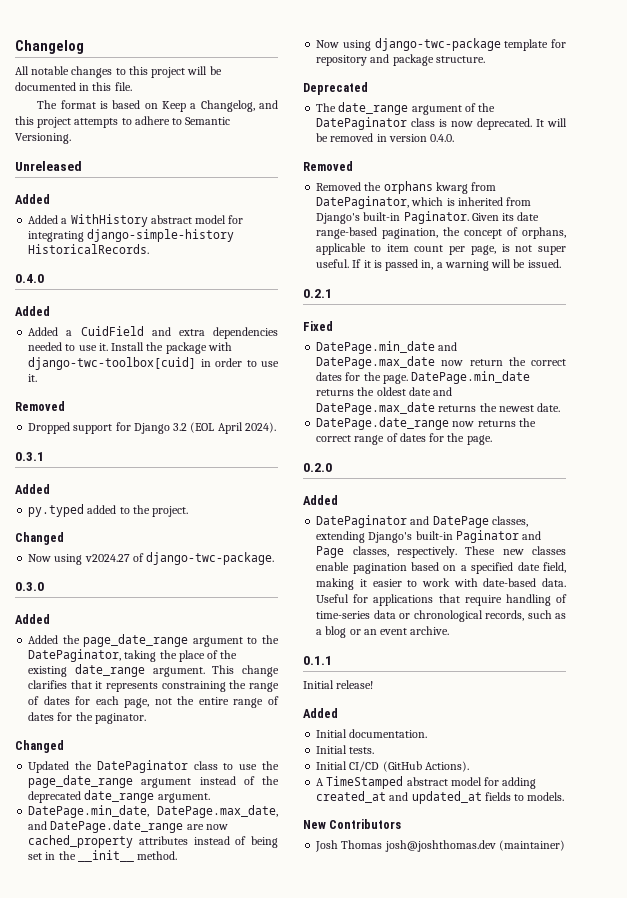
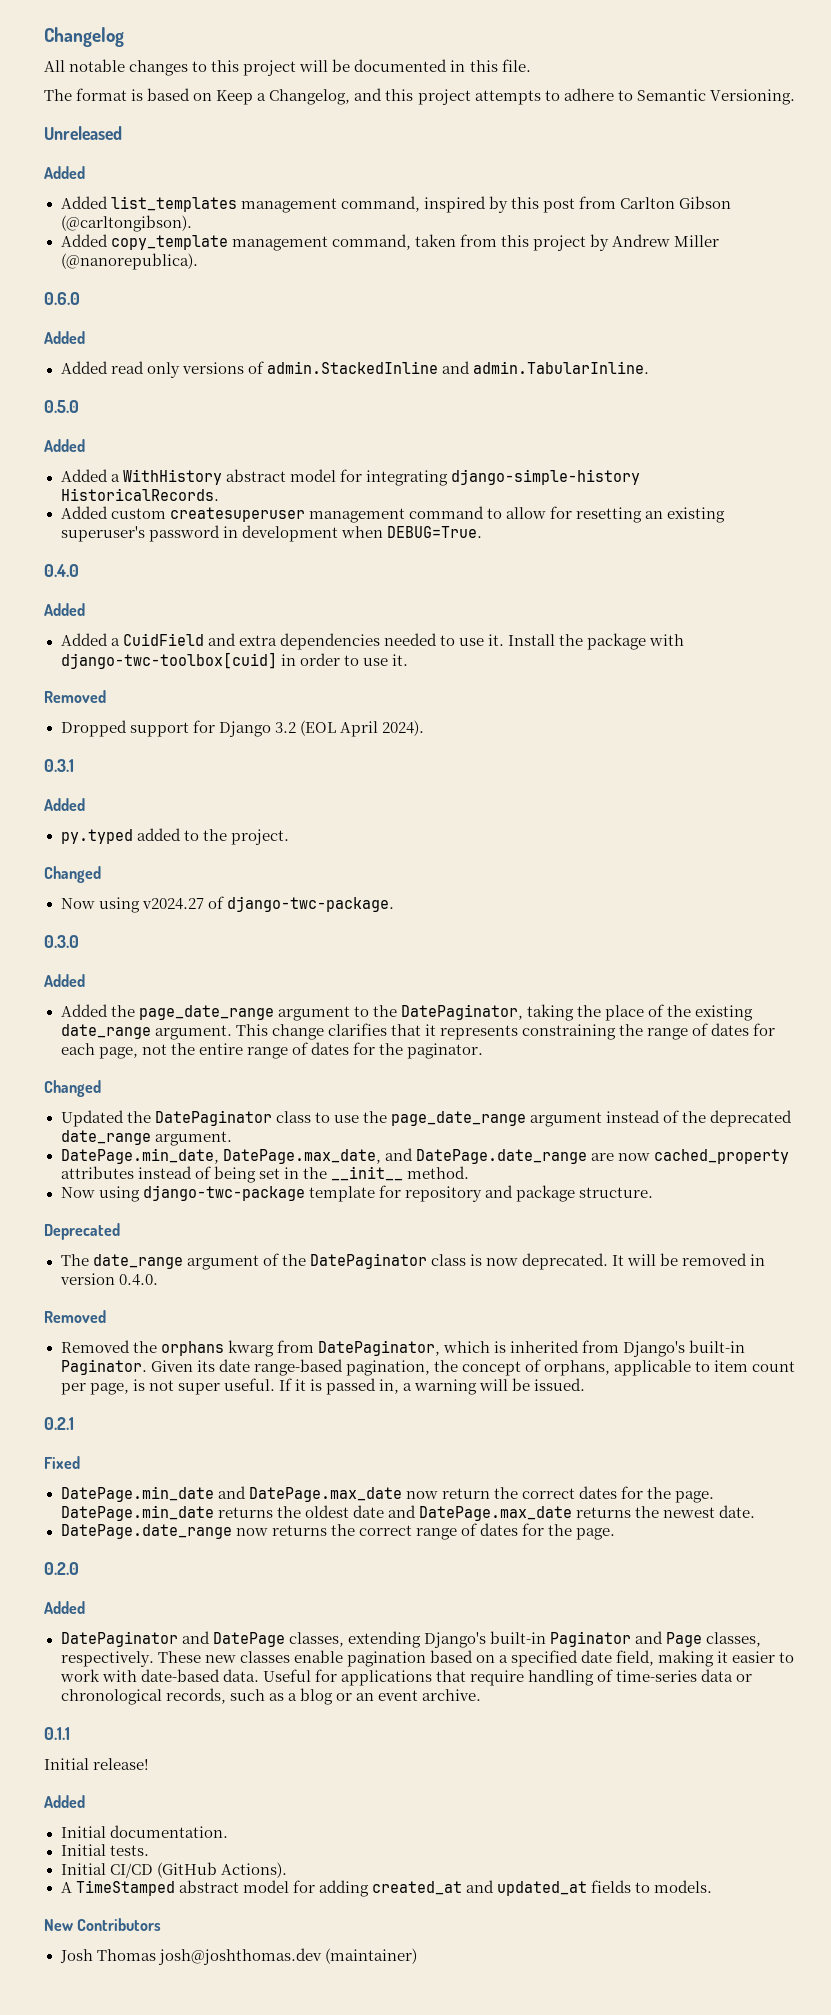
+ Added list_templates management command, inspired by this post from Carlton Gibson (@carltongibson).
+ Added copy_template management command, taken from this project by Andrew Miller (@nanorepublica).
+ 0.6.0
+ Added
+ Added read only versions of admin.StackedInline and admin.TabularInline.
+ 0.5.0
+ Added
+ Added custom createsuperuser management command to allow for resetting an existing superuser's password in development when DEBUG=True.

